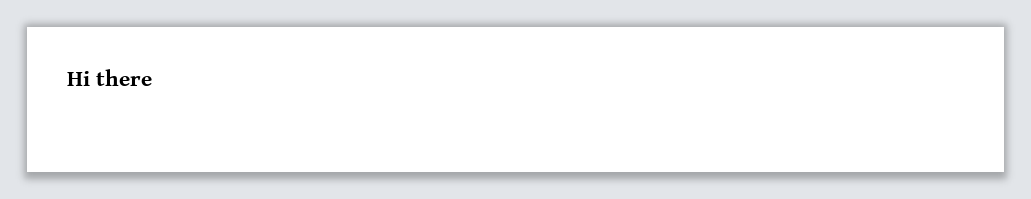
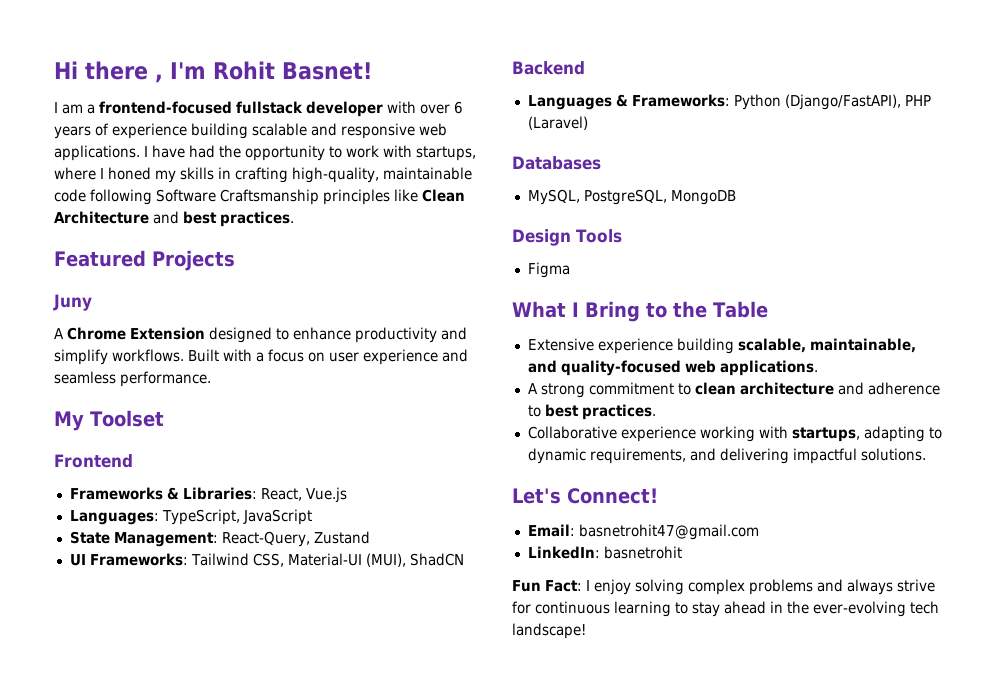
- Hi there
+ Hi there , I'm Rohit Basnet!
+ I am a frontend-focused fullstack developer with over 6 years of experience building scalable and responsive web applications. I have had the opportunity to work with startups, where I honed my skills in crafting high-quality, maintainable code following Software Craftsmanship principles like Clean Architecture and best practices.
+ Featured Projects
+ Juny
+ A Chrome Extension designed to enhance productivity and simplify workflows. Built with a focus on user experience and seamless performance.
+ My Toolset
+ Frontend
+ Frameworks & Libraries: React, Vue.js
+ Languages: TypeScript, JavaScript
+ State Management: React-Query, Zustand
+ UI Frameworks: Tailwind CSS, Material-UI (MUI), ShadCN
+ Backend
+ Languages & Frameworks: Python (Django/FastAPI), PHP (Laravel)
+ Databases
+ MySQL, PostgreSQL, MongoDB
+ Design Tools
+ Figma
+ What I Bring to the Table
+ Extensive experience building scalable, maintainable, and quality-focused web applications.
+ A strong commitment to clean architecture and adherence to best practices.
+ Collaborative experience working with startups, adapting to dynamic requirements, and delivering impactful solutions.
+ Let's Connect!
+ Email: basnetrohit47@gmail.com
+ LinkedIn: basnetrohit
+ Fun Fact: I enjoy solving complex problems and always strive for continuous learning to stay ahead in the ever-evolving tech landscape!

